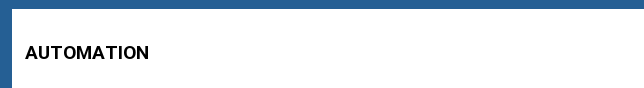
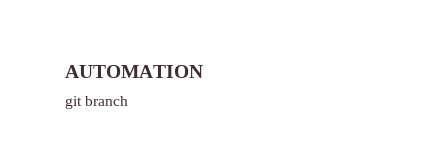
+ git branch

